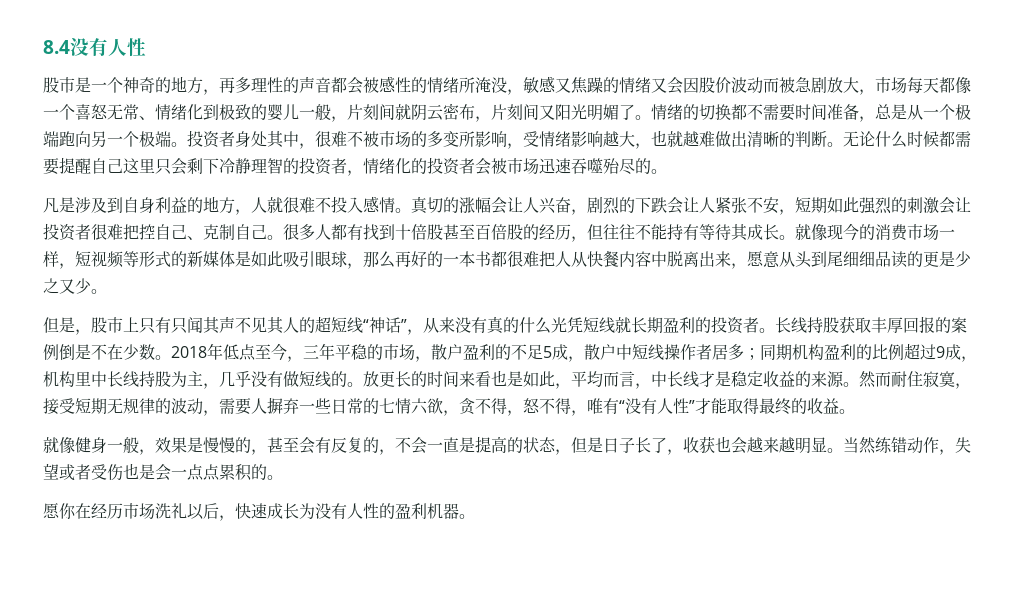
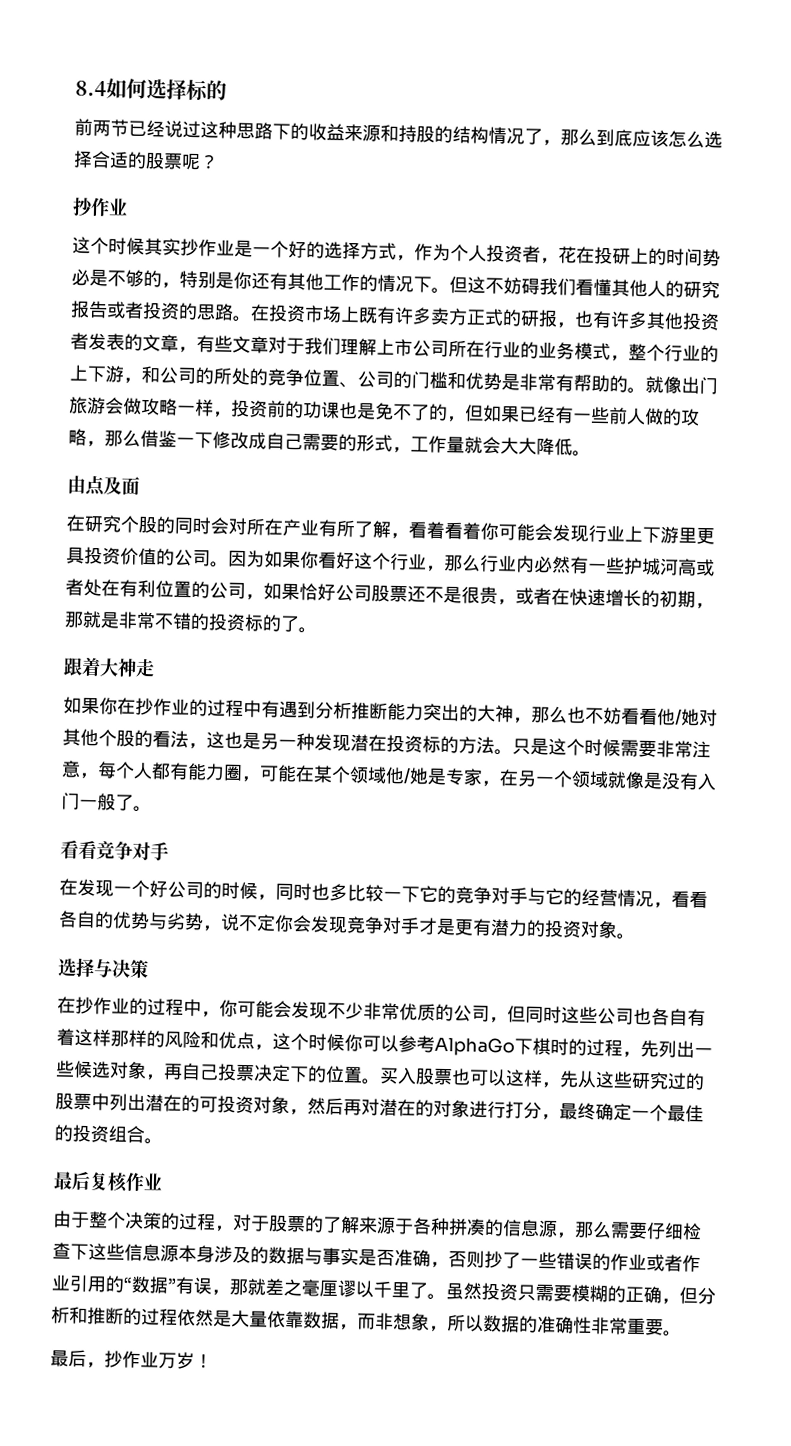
- 8.4没有人性
- 股市是一个神奇的地方，再多理性的声音都会被感性的情绪所淹没，敏感又焦躁的情绪又会因股价波动而被急剧放大，市场每天都像一个喜怒无常、情绪化到极致的婴儿一般，片刻间就阴云密布，片刻间又阳光明媚了。情绪的切换都不需要时间准备，总是从一个极端跑向另一个极端。投资者身处其中，很难不被市场的多变所影响，受情绪影响越大，也就越难做出清晰的判断。无论什么时候都需要提醒自己这里只会剩下冷静理智的投资者，情绪化的投资者会被市场迅速吞噬殆尽的。
- 凡是涉及到自身利益的地方，人就很难不投入感情。真切的涨幅会让人兴奋，剧烈的下跌会让人紧张不安，短期如此强烈的刺激会让投资者很难把控自己、克制自己。很多人都有找到十倍股甚至百倍股的经历，但往往不能持有等待其成长。就像现今的消费市场一样，短视频等形式的新媒体是如此吸引眼球，那么再好的一本书都很难把人从快餐内容中脱离出来，愿意从头到尾细细品读的更是少之又少。
- 但是，股市上只有只闻其声不见其人的超短线“神话”，从来没有真的什么光凭短线就长期盈利的投资者。长线持股获取丰厚回报的案例倒是不在少数。2018年低点至今，三年平稳的市场，散户盈利的不足5成，散户中短线操作者居多；同期机构盈利的比例超过9成，机构里中长线持股为主，几乎没有做短线的。放更长的时间来看也是如此，平均而言，中长线才是稳定收益的来源。然而耐住寂寞，接受短期无规律的波动，需要人摒弃一些日常的七情六欲，贪不得，怒不得，唯有“没有人性”才能取得最终的收益。
- 就像健身一般，效果是慢慢的，甚至会有反复的，不会一直是提高的状态，但是日子长了，收获也会越来越明显。当然练错动作，失望或者受伤也是会一点点累积的。
- 愿你在经历市场洗礼以后，快速成长为没有人性的盈利机器。
+ 8.4如何选择标的
+ 前两节已经说过这种思路下的收益来源和持股的结构情况了，那么到底应该怎么选择合适的股票呢？
+ 抄作业
+ 这个时候其实抄作业是一个好的选择方式，作为个人投资者，花在投研上的时间势必是不够的，特别是你还有其他工作的情况下。但这不妨碍我们看懂其他人的研究报告或者投资的思路。在投资市场上既有许多卖方正式的研报，也有许多其他投资者发表的文章，有些文章对于我们理解上市公司所在行业的业务模式，整个行业的上下游，和公司的所处的竞争位置、公司的门槛和优势是非常有帮助的。就像出门旅游会做攻略一样，投资前的功课也是免不了的，但如果已经有一些前人做的攻略，那么借鉴一下修改成自己需要的形式，工作量就会大大降低。
+ 由点及面
+ 在研究个股的同时会对所在产业有所了解，看着看着你可能会发现行业上下游里更具投资价值的公司。因为如果你看好这个行业，那么行业内必然有一些护城河高或者处在有利位置的公司，如果恰好公司股票还不是很贵，或者在快速增长的初期，那就是非常不错的投资标的了。
+ 跟着大神走
+ 如果你在抄作业的过程中有遇到分析推断能力突出的大神，那么也不妨看看他/她对其他个股的看法，这也是另一种发现潜在投资标的方法。只是这个时候需要非常注意，每个人都有能力圈，可能在某个领域他/她是专家，在另一个领域就像是没有入门一般了。
+ 看看竞争对手
+ 在发现一个好公司的时候，同时也多比较一下它的竞争对手与它的经营情况，看看各自的优势与劣势，说不定你会发现竞争对手才是更有潜力的投资对象。
+ 选择与决策
+ 在抄作业的过程中，你可能会发现不少非常优质的公司，但同时这些公司也各自有着这样那样的风险和优点，这个时候你可以参考AlphaGo下棋时的过程，先列出一些候选对象，再自己投票决定下的位置。买入股票也可以这样，先从这些研究过的股票中列出潜在的可投资对象，然后再对潜在的对象进行打分，最终确定一个最佳的投资组合。
+ 最后复核作业
+ 由于整个决策的过程，对于股票的了解来源于各种拼凑的信息源，那么需要仔细检查下这些信息源本身涉及的数据与事实是否准确，否则抄了一些错误的作业或者作业引用的“数据”有误，那就差之毫厘谬以千里了。虽然投资只需要模糊的正确，但分析和推断的过程依然是大量依靠数据，而非想象，所以数据的准确性非常重要。
+ 最后，抄作业万岁！

